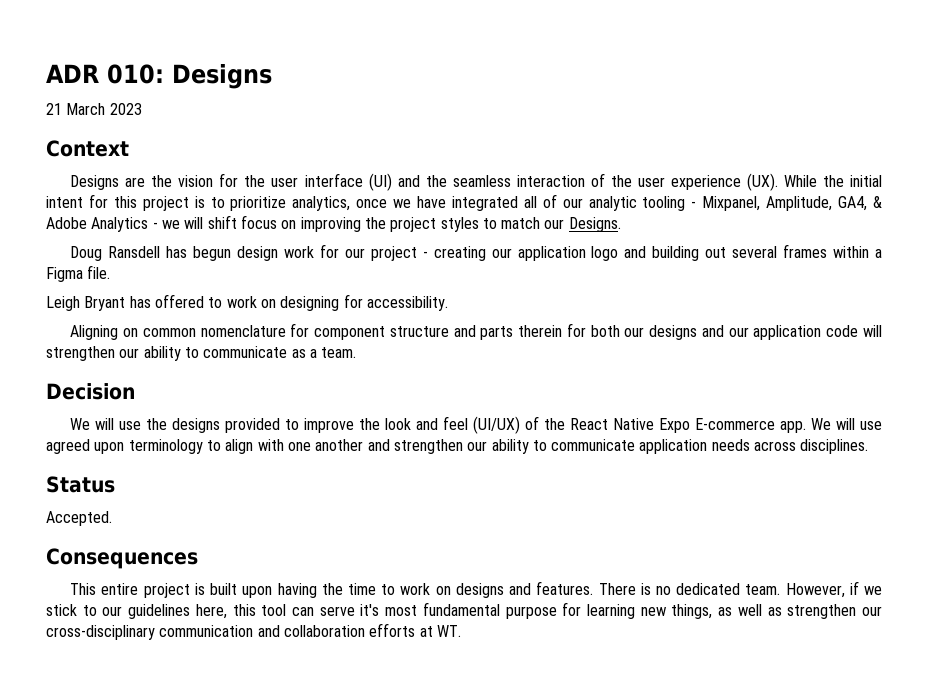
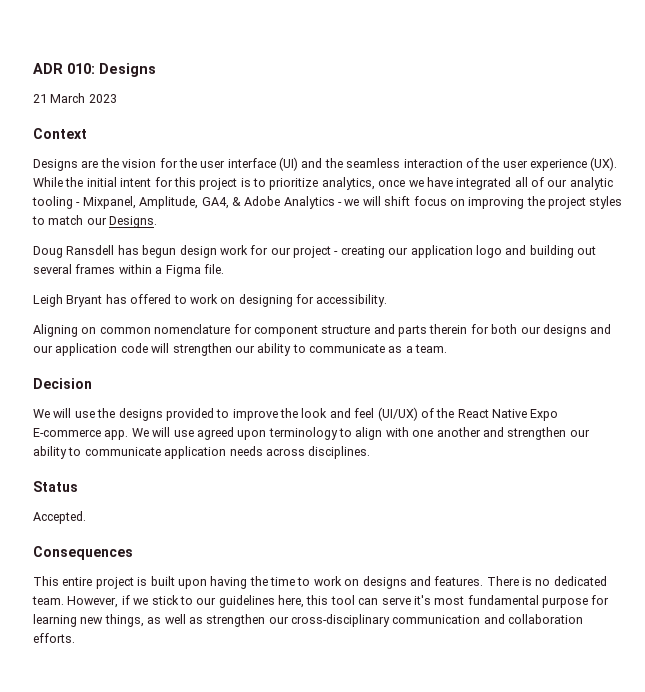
- However, if we stick to our guidelines here, this tool can serve it's most fundamental purpose for learning new things, as well as strengthen our cross-disciplinary communication and collaboration efforts at WT.
+ However, if we stick to our guidelines here, this tool can serve it's most fundamental purpose for learning new things, as well as strengthen our cross-disciplinary communication and collaboration efforts.

